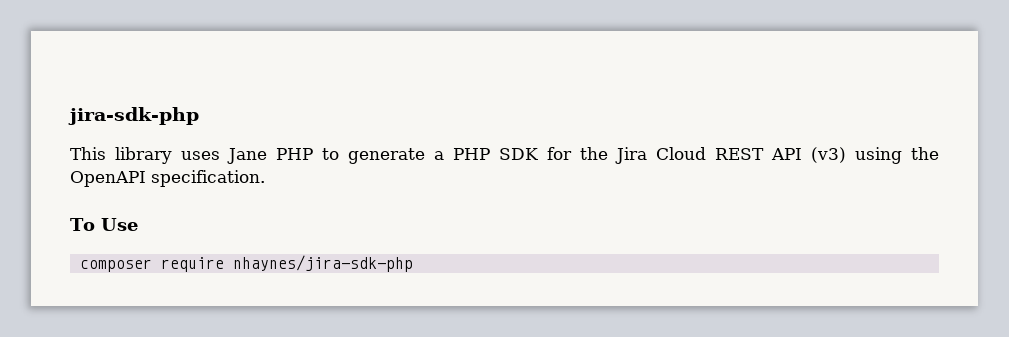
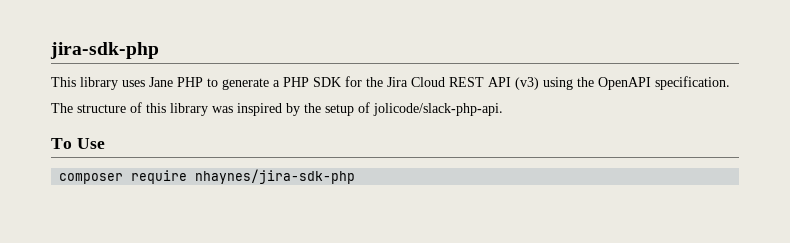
+ The structure of this library was inspired by the setup of jolicode/slack-php-api.

